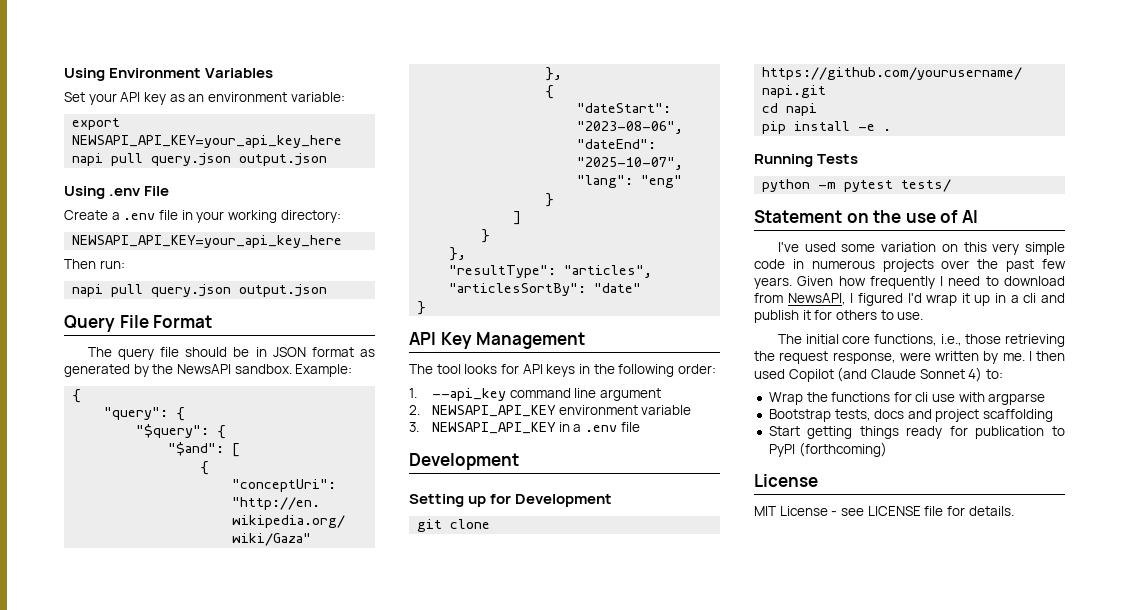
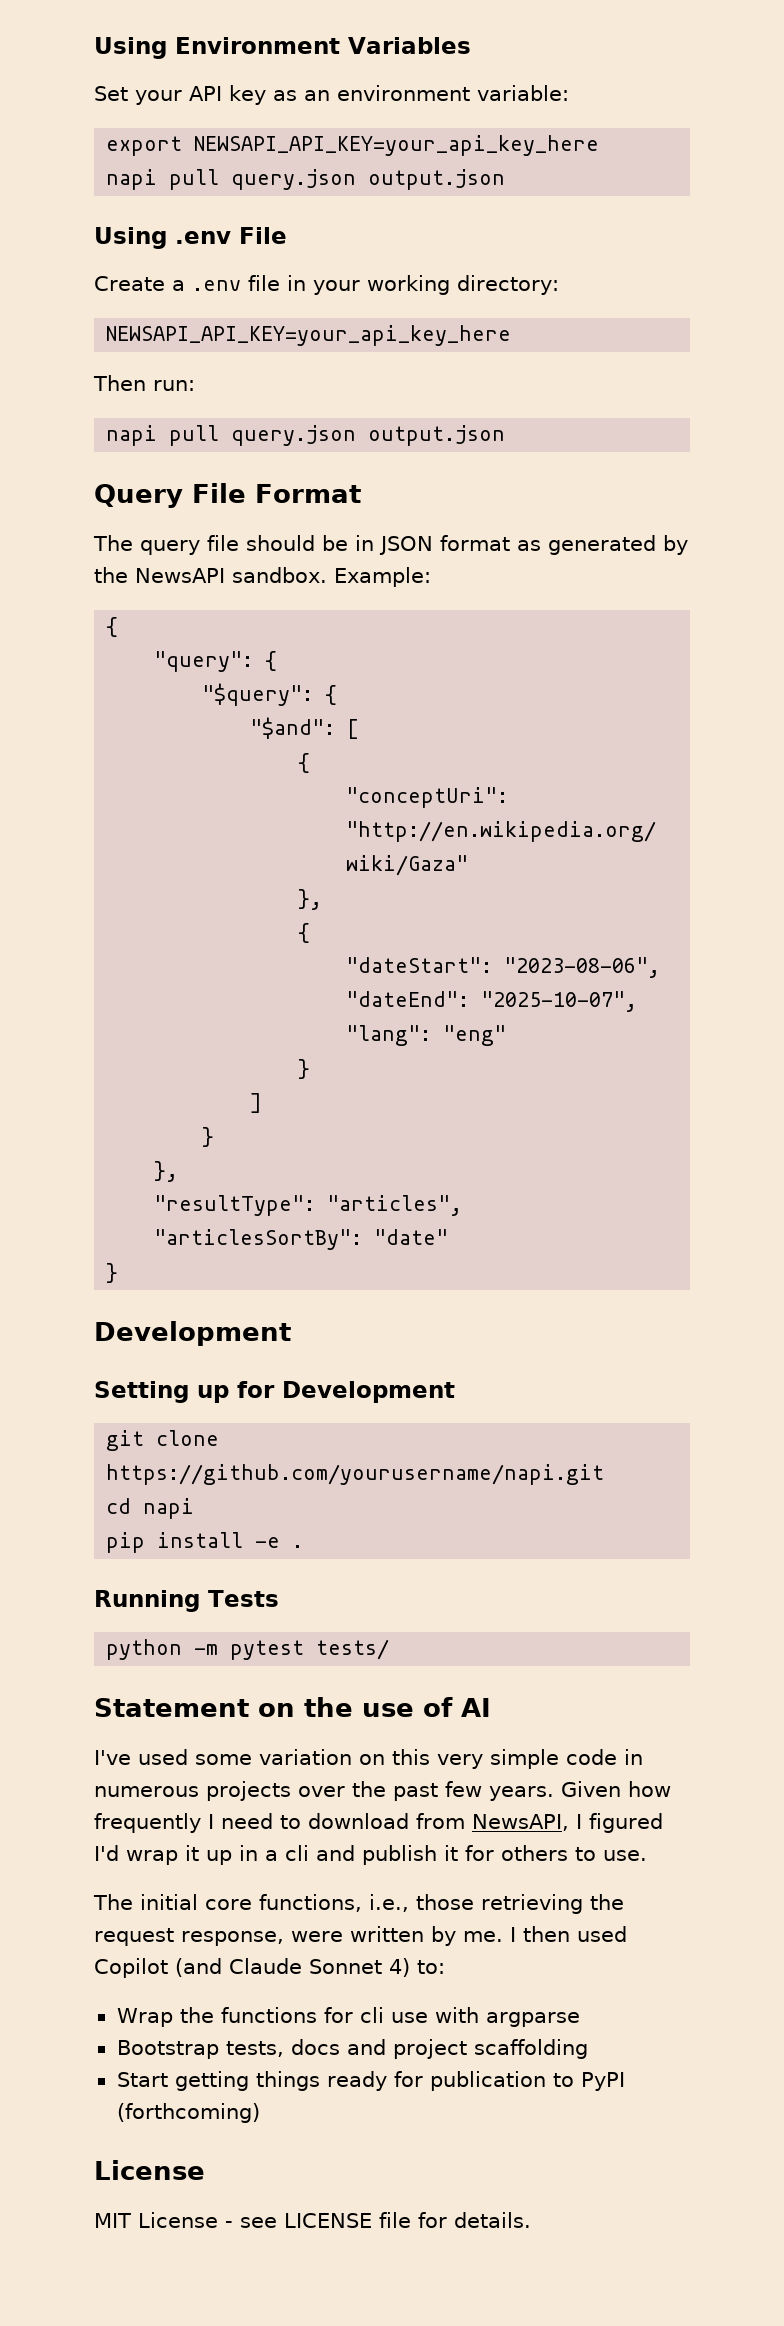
- API Key Management
- The tool looks for API keys in the following order:
- 1. --api_key command line argument
- 2. NEWSAPI_API_KEY environment variable
- 3. NEWSAPI_API_KEY in a .env file

